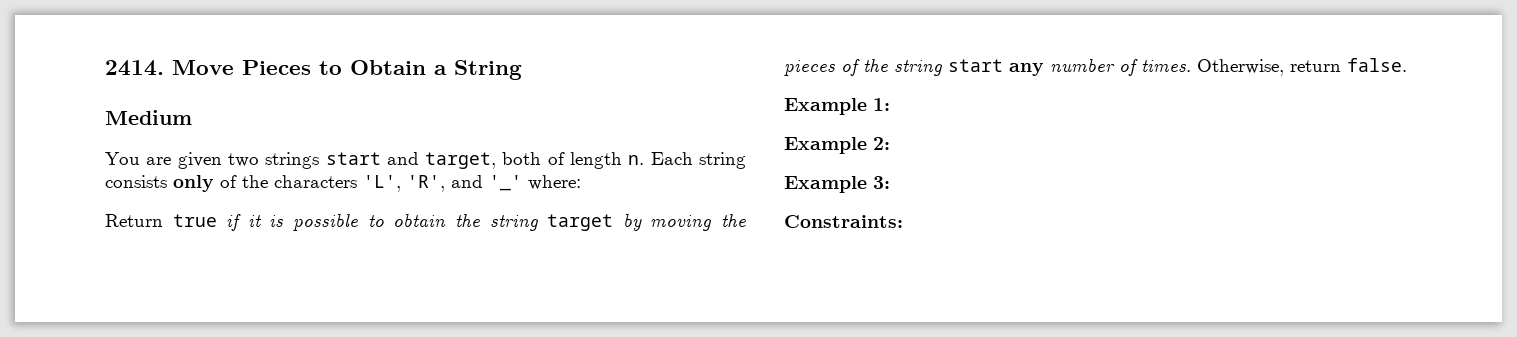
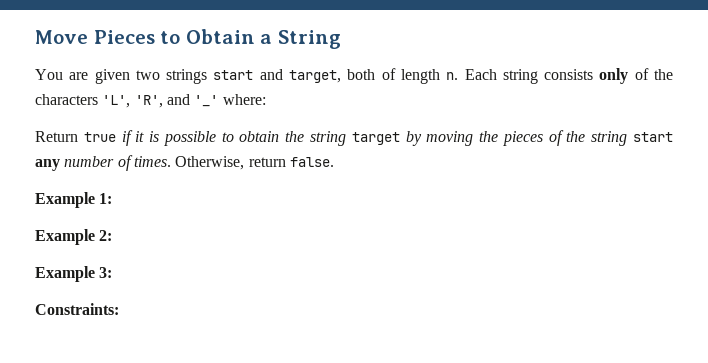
- 2414.
- Medium

